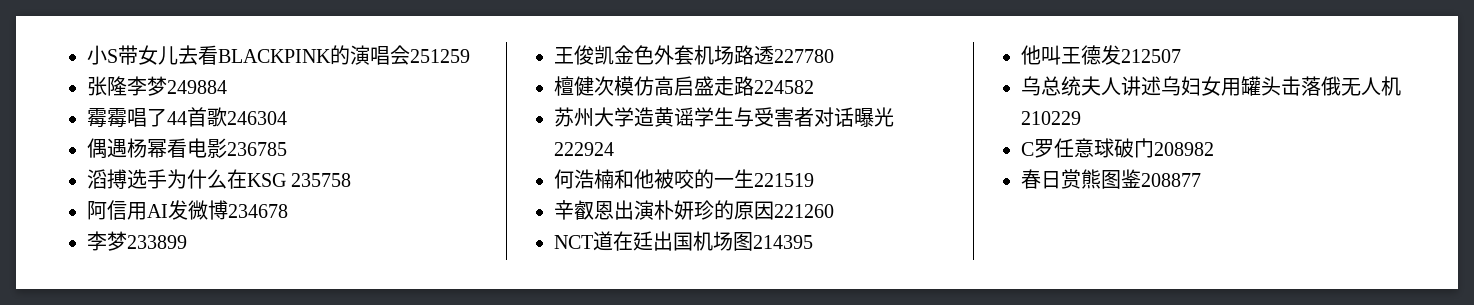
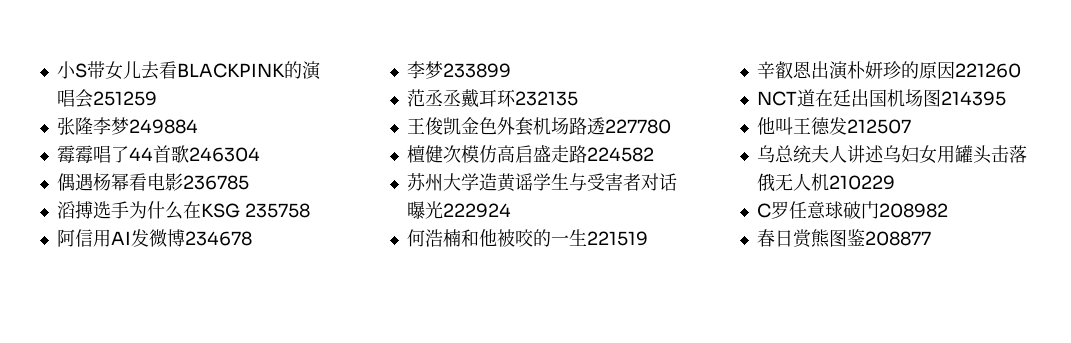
+ 范丞丞戴耳环232135

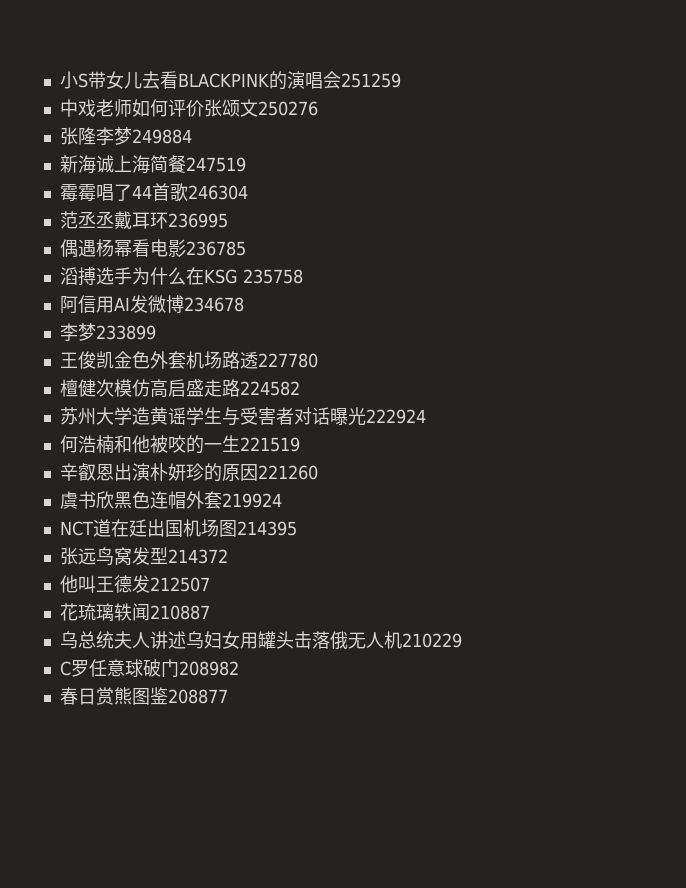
+ 中戏老师如何评价张颂文250276
+ 新海诚上海简餐247519
+ 范丞丞戴耳环236995
- 范丞丞戴耳环232135
+ 虞书欣黑色连帽外套219924
+ 张远鸟窝发型214372
+ 花琉璃轶闻210887

